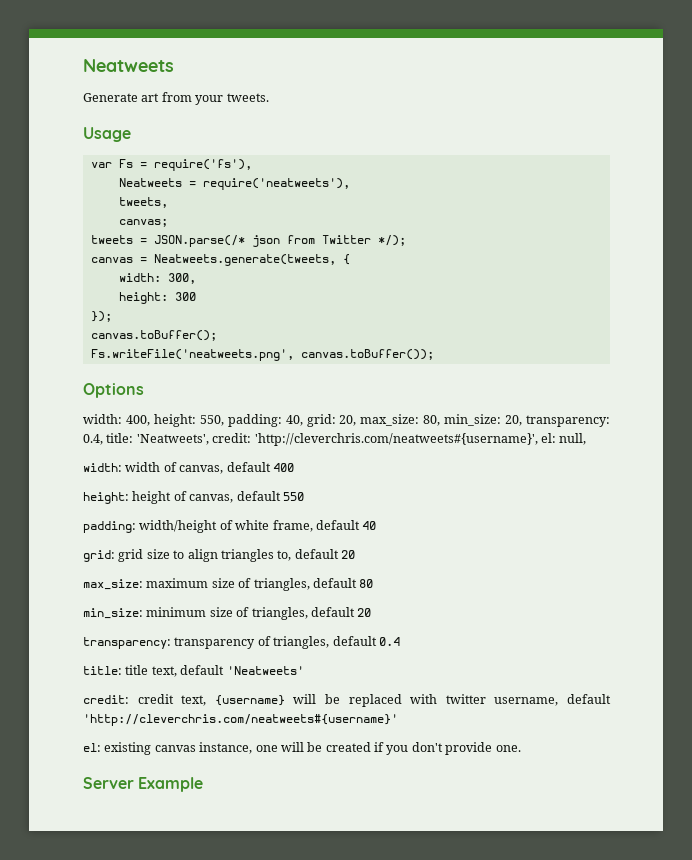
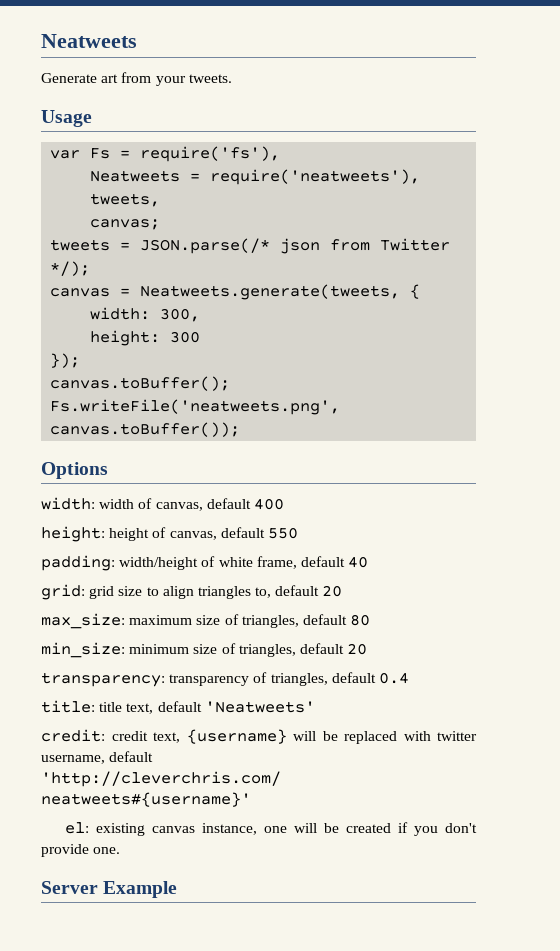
- width: 400, height: 550, padding: 40, grid: 20, max_size: 80, min_size: 20, transparency: 0.4, title: 'Neatweets', credit: 'http://cleverchris.com/neatweets#{username}', el: null,

